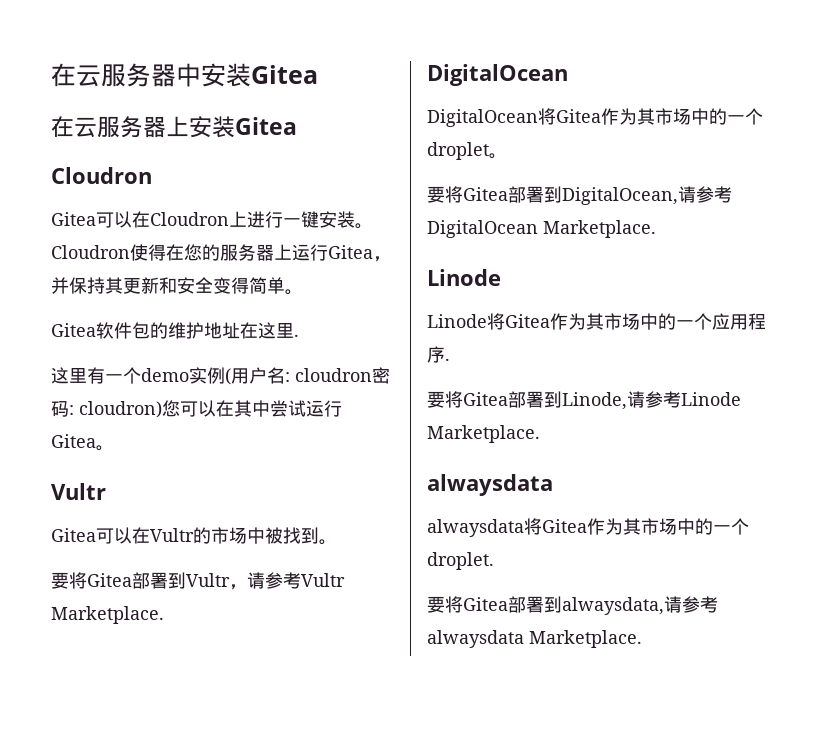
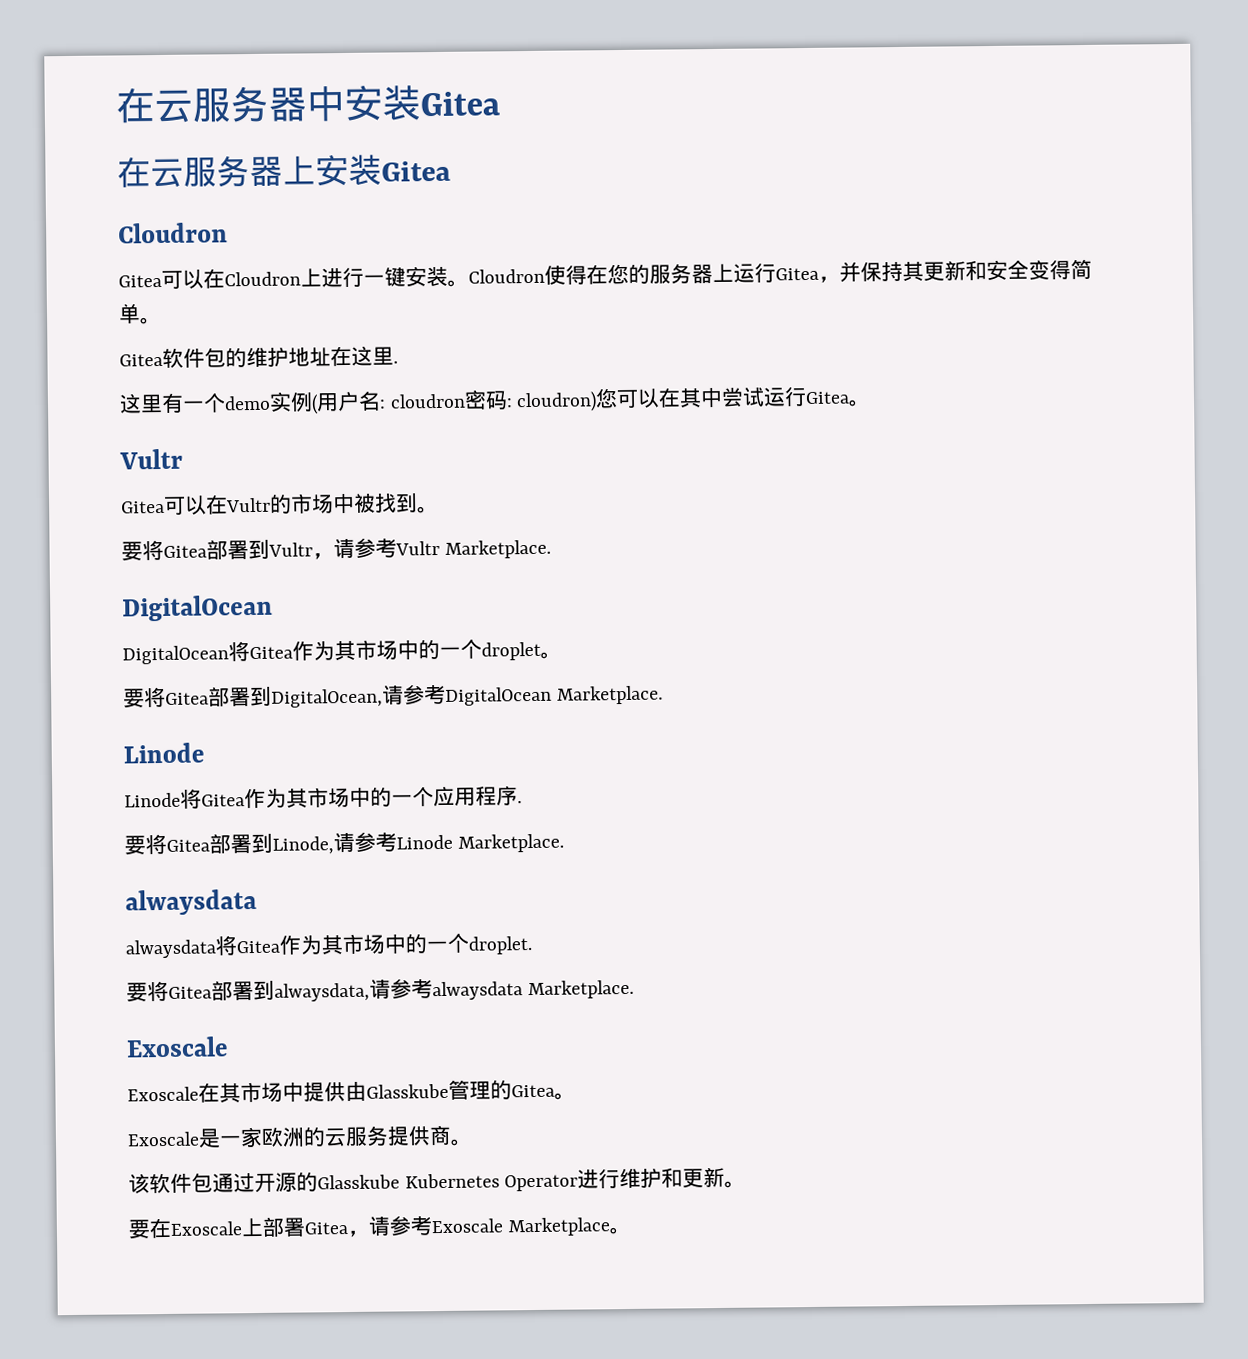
  要将Gitea部署到alwaysdata,请参考alwaysdata Marketplace.
+ Exoscale
+ Exoscale在其市场中提供由Glasskube管理的Gitea。
+ Exoscale是一家欧洲的云服务提供商。
+ 该软件包通过开源的Glasskube Kubernetes Operator进行维护和更新。
+ 要在Exoscale上部署Gitea，请参考Exoscale Marketplace。

